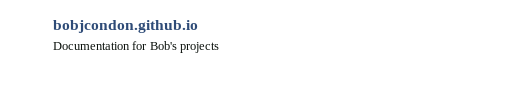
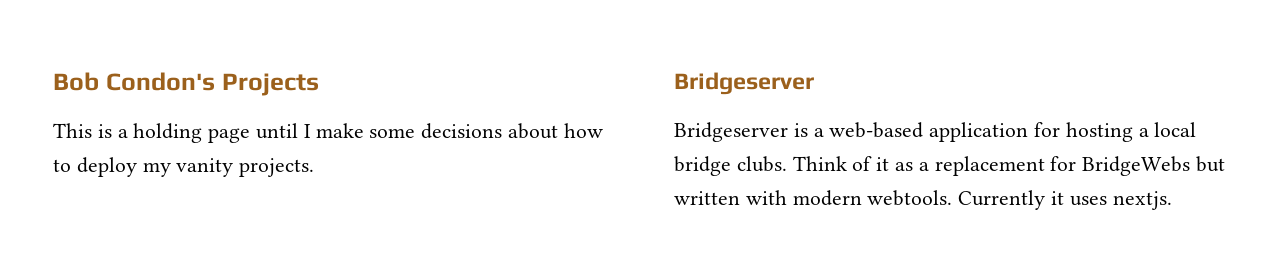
- bobjcondon.github.io
- Documentation for Bob's projects
+ Bob Condon's Projects
+ This is a holding page until I make some decisions about how to deploy my vanity projects.
+ Bridgeserver
+ Bridgeserver is a web-based application for hosting a local bridge clubs. Think of it as a replacement for BridgeWebs but written with modern webtools. Currently it uses nextjs.

